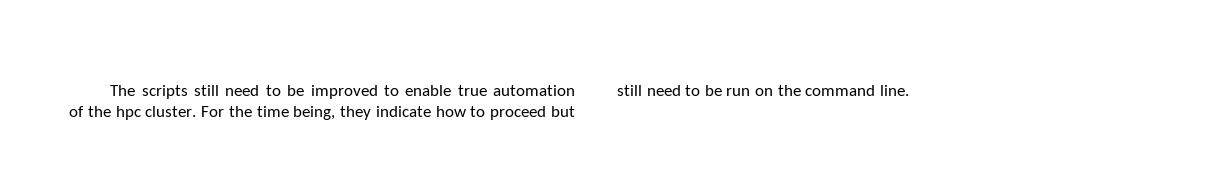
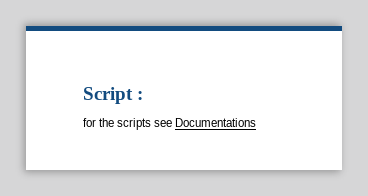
- The scripts still need to be improved to enable true automation of the hpc cluster. For the time being, they indicate how to proceed but still need to be run on the command line.
+ Script :
+ for the scripts see Documentations

